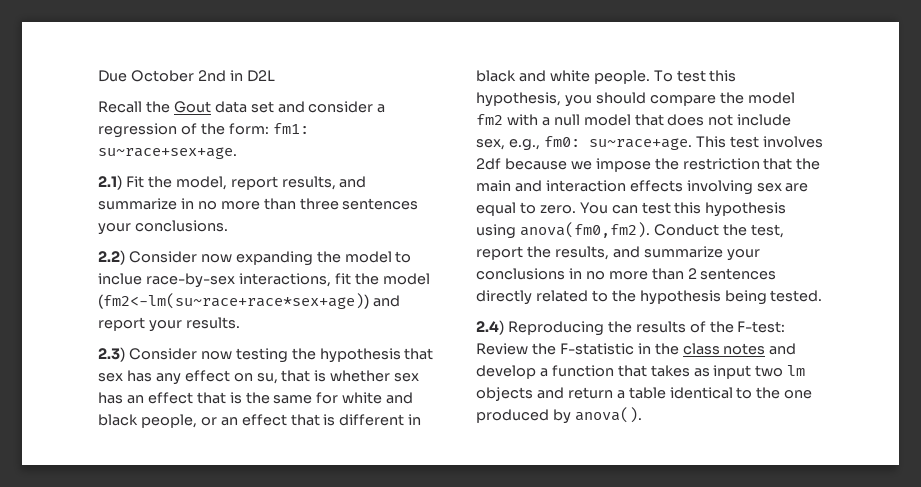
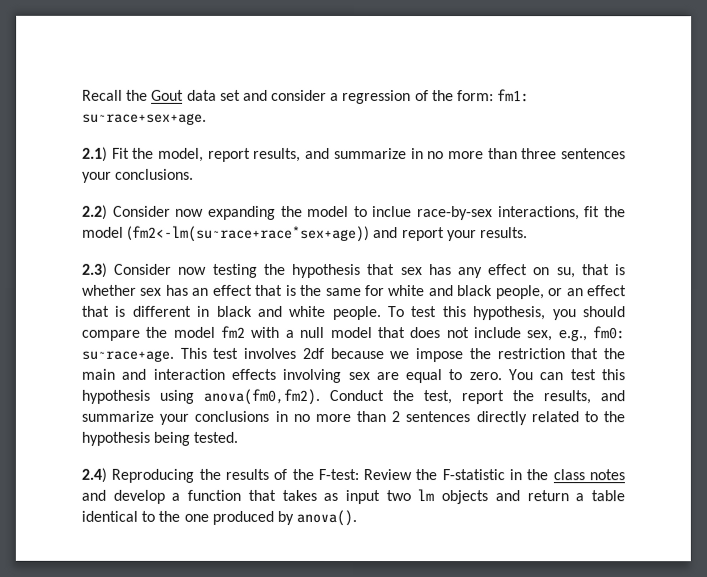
- Due October 2nd in D2L

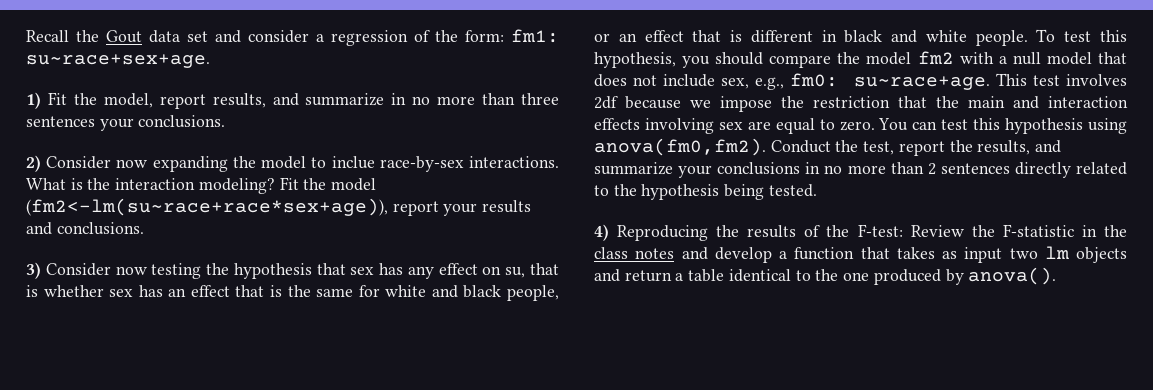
- 2.1) Fit the model, report results, and summarize in no more than three sentences your conclusions.
+ 1) Fit the model, report results, and summarize in no more than three sentences your conclusions.
- 2.2) Consider now expanding the model to inclue race-by-sex interactions, fit the model (fm2<-lm(su~race+race*sex+age)) and report your results.
- 2.3) Consider now testing the hypothesis that sex has any effect on su, that is whether sex has an effect that is the same for white and black people, or an effect that is different in black and white people.
+ 2) Consider now expanding the model to inclue race-by-sex interactions. What is the interaction modeling? Fit the model (fm2<-lm(su~race+race*sex+age)), report your results and conclusions.
+ 3) Consider now testing the hypothesis that sex has any effect on su, that is whether sex has an effect that is the same for white and black people, or an effect that is different in black and white people.
- 2.4) Reproducing the results of the F-test: Review the F-statistic in the class notes and develop a function that takes as input two lm objects and return a table identical to the one produced by anova().
+ 4) Reproducing the results of the F-test: Review the F-statistic in the class notes and develop a function that takes as input two lm objects and return a table identical to the one produced by anova().

